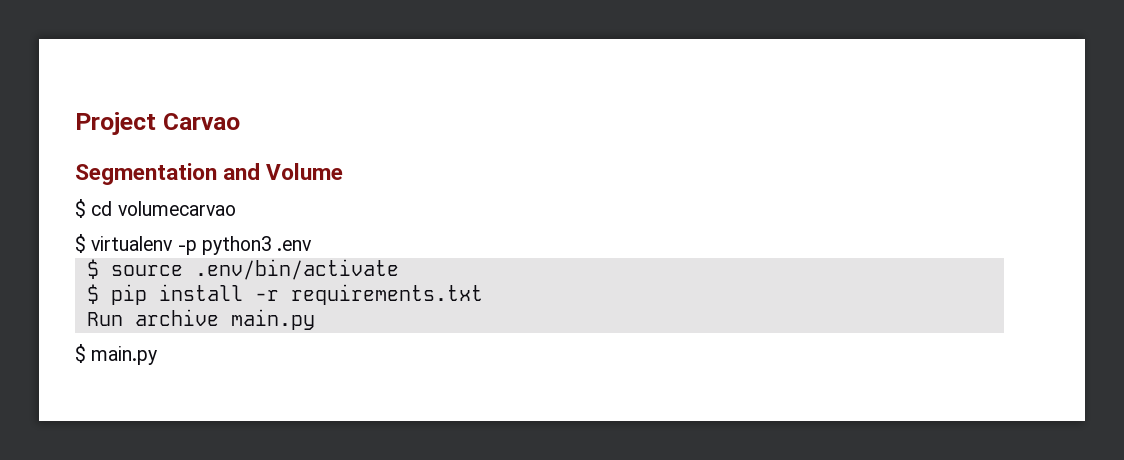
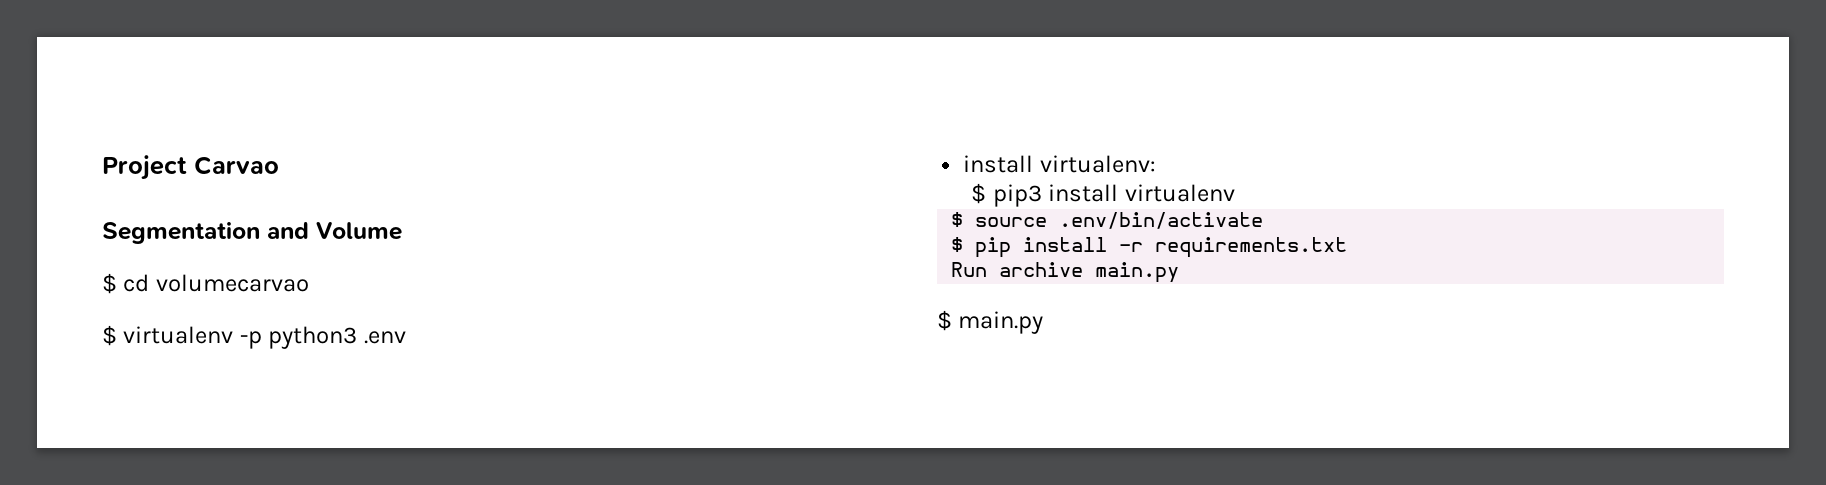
+ install virtualenv:
+ $ pip3 install virtualenv

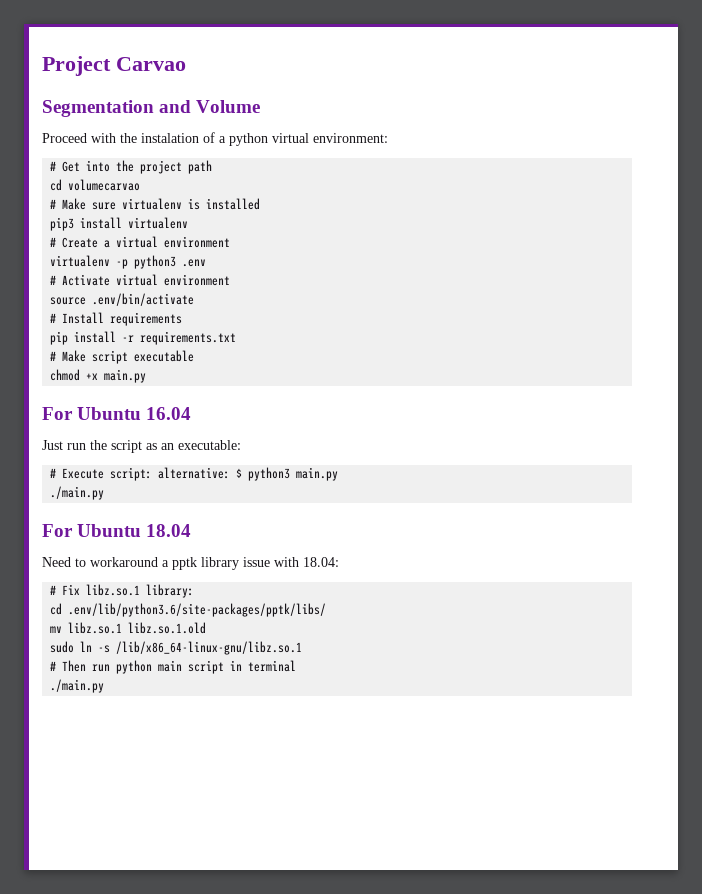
- $ cd volumecarvao
- $ virtualenv -p python3 .env
- install virtualenv:
- $ pip3 install virtualenv
- $ source .env/bin/activate
+ Proceed with the instalation of a python virtual environment:
+ # Get into the project path
+ cd volumecarvao
+ # Make sure virtualenv is installed
+ pip3 install virtualenv
+ # Create a virtual environment
+ virtualenv -p python3 .env
+ # Activate virtual environment
+ source .env/bin/activate
- $ pip install -r requirements.txt
+ # Install requirements
+ pip install -r requirements.txt
- Run archive main.py
- $ main.py
+ # Make script executable
+ chmod +x main.py
+ For Ubuntu 16.04
+ Just run the script as an executable:
+ # Execute script: alternative: $ python3 main.py
+ ./main.py
+ For Ubuntu 18.04
+ Need to workaround a pptk library issue with 18.04:
+ # Fix libz.so.1 library:
+ cd .env/lib/python3.6/site-packages/pptk/libs/
+ mv libz.so.1 libz.so.1.old
+ sudo ln -s /lib/x86_64-linux-gnu/libz.so.1
+ # Then run python main script in terminal
+ ./main.py

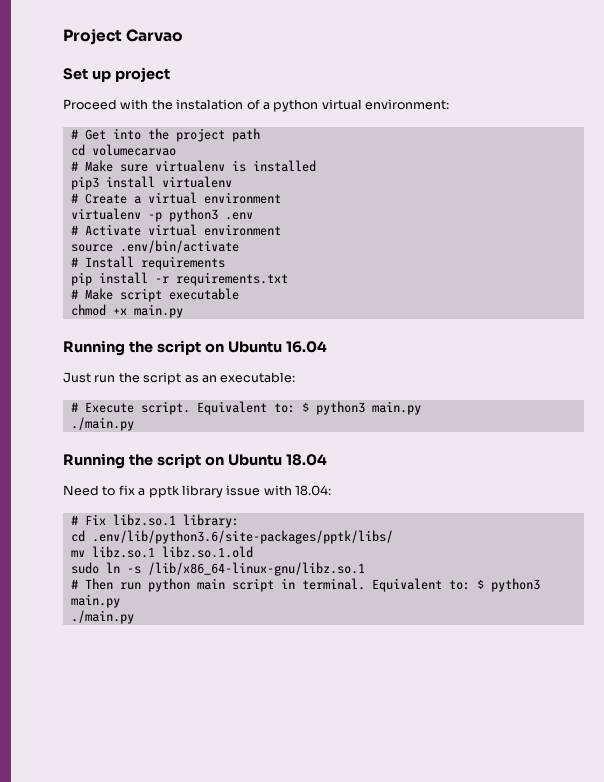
- Segmentation and Volume
+ Set up project
- For Ubuntu 16.04
+ Running the script on Ubuntu 16.04
- # Execute script: alternative: $ python3 main.py
+ # Execute script. Equivalent to: $ python3 main.py
- For Ubuntu 18.04
+ Running the script on Ubuntu 18.04
- Need to workaround a pptk library issue with 18.04:
+ Need to fix a pptk library issue with 18.04:
- # Then run python main script in terminal
+ # Then run python main script in terminal. Equivalent to: $ python3 main.py

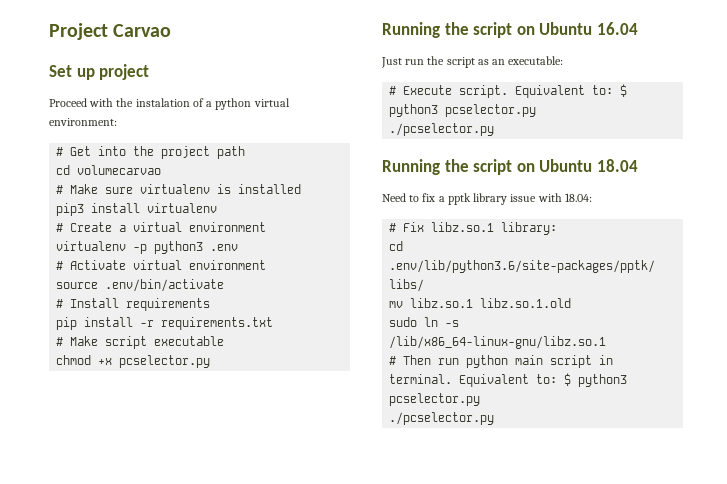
- chmod +x main.py
+ chmod +x pcselector.py
- # Execute script. Equivalent to: $ python3 main.py
- ./main.py
+ # Execute script. Equivalent to: $ python3 pcselector.py
+ ./pcselector.py
- # Then run python main script in terminal. Equivalent to: $ python3 main.py
- ./main.py
+ # Then run python main script in terminal. Equivalent to: $ python3 pcselector.py
+ ./pcselector.py

